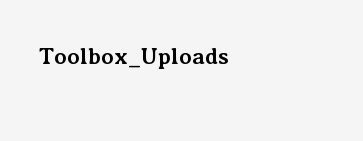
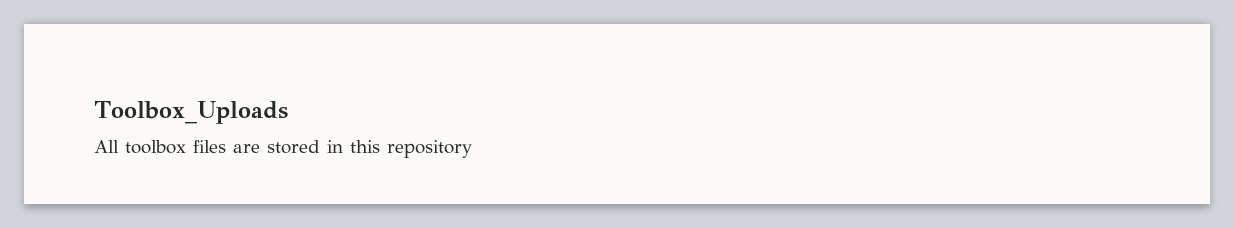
+ All toolbox files are stored in this repository

